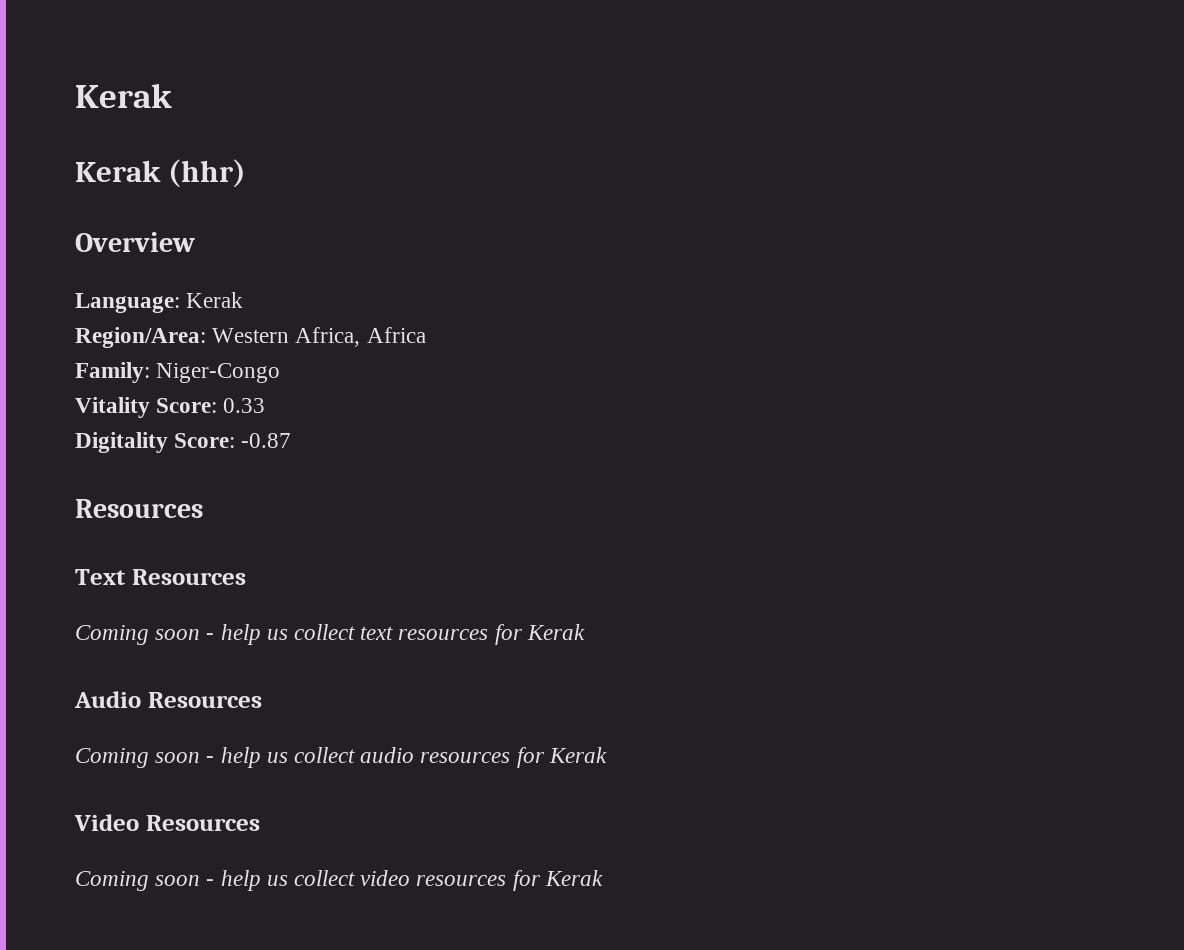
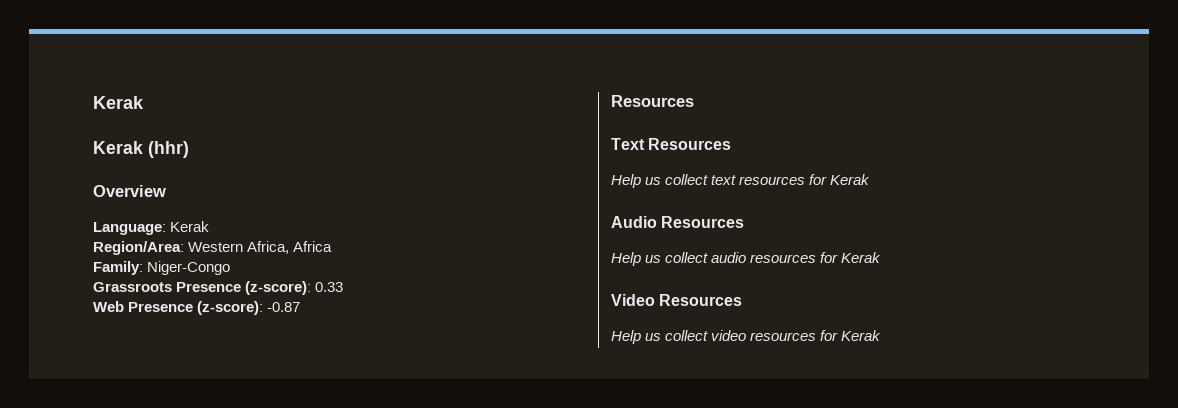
- Vitality Score: 0.33
- Digitality Score: -0.87
+ Grassroots Presence (z-score): 0.33
+ Web Presence (z-score): -0.87
- Coming soon - help us collect text resources for Kerak
+ Help us collect text resources for Kerak
- Coming soon - help us collect audio resources for Kerak
+ Help us collect audio resources for Kerak
- Coming soon - help us collect video resources for Kerak
+ Help us collect video resources for Kerak

